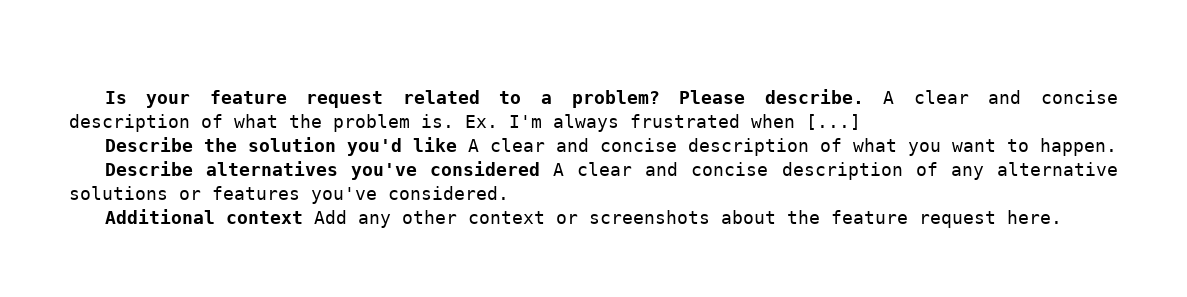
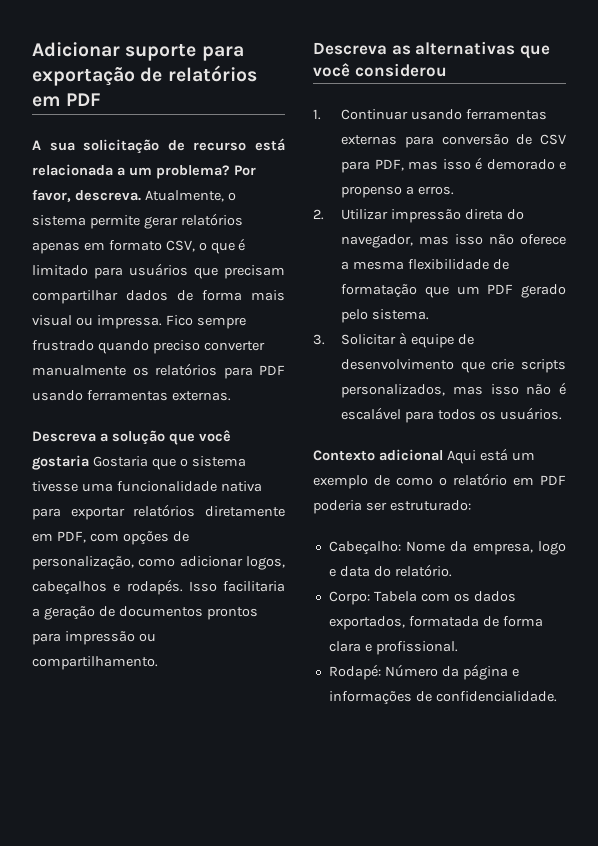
- Is your feature request related to a problem? Please describe. A clear and concise description of what the problem is. Ex. I'm always frustrated when [...]
- Describe the solution you'd like A clear and concise description of what you want to happen.
- Describe alternatives you've considered A clear and concise description of any alternative solutions or features you've considered.
- Additional context Add any other context or screenshots about the feature request here.
+ Adicionar suporte para exportação de relatórios em PDF
+ A sua solicitação de recurso está relacionada a um problema? Por favor, descreva. Atualmente, o sistema permite gerar relatórios apenas em formato CSV, o que é limitado para usuários que precisam compartilhar dados de forma mais visual ou impressa. Fico sempre frustrado quando preciso converter manualmente os relatórios para PDF usando ferramentas externas.
+ Descreva a solução que você gostaria Gostaria que o sistema tivesse uma funcionalidade nativa para exportar relatórios diretamente em PDF, com opções de personalização, como adicionar logos, cabeçalhos e rodapés. Isso facilitaria a geração de documentos prontos para impressão ou compartilhamento.
+ Descreva as alternativas que você considerou
+ 1. Continuar usando ferramentas externas para conversão de CSV para PDF, mas isso é demorado e propenso a erros.
+ 2. Utilizar impressão direta do navegador, mas isso não oferece a mesma flexibilidade de formatação que um PDF gerado pelo sistema.
+ 3. Solicitar à equipe de desenvolvimento que crie scripts personalizados, mas isso não é escalável para todos os usuários.
+ Contexto adicional Aqui está um exemplo de como o relatório em PDF poderia ser estruturado:
+ Cabeçalho: Nome da empresa, logo e data do relatório.
+ Corpo: Tabela com os dados exportados, formatada de forma clara e profissional.
+ Rodapé: Número da página e informações de confidencialidade.

